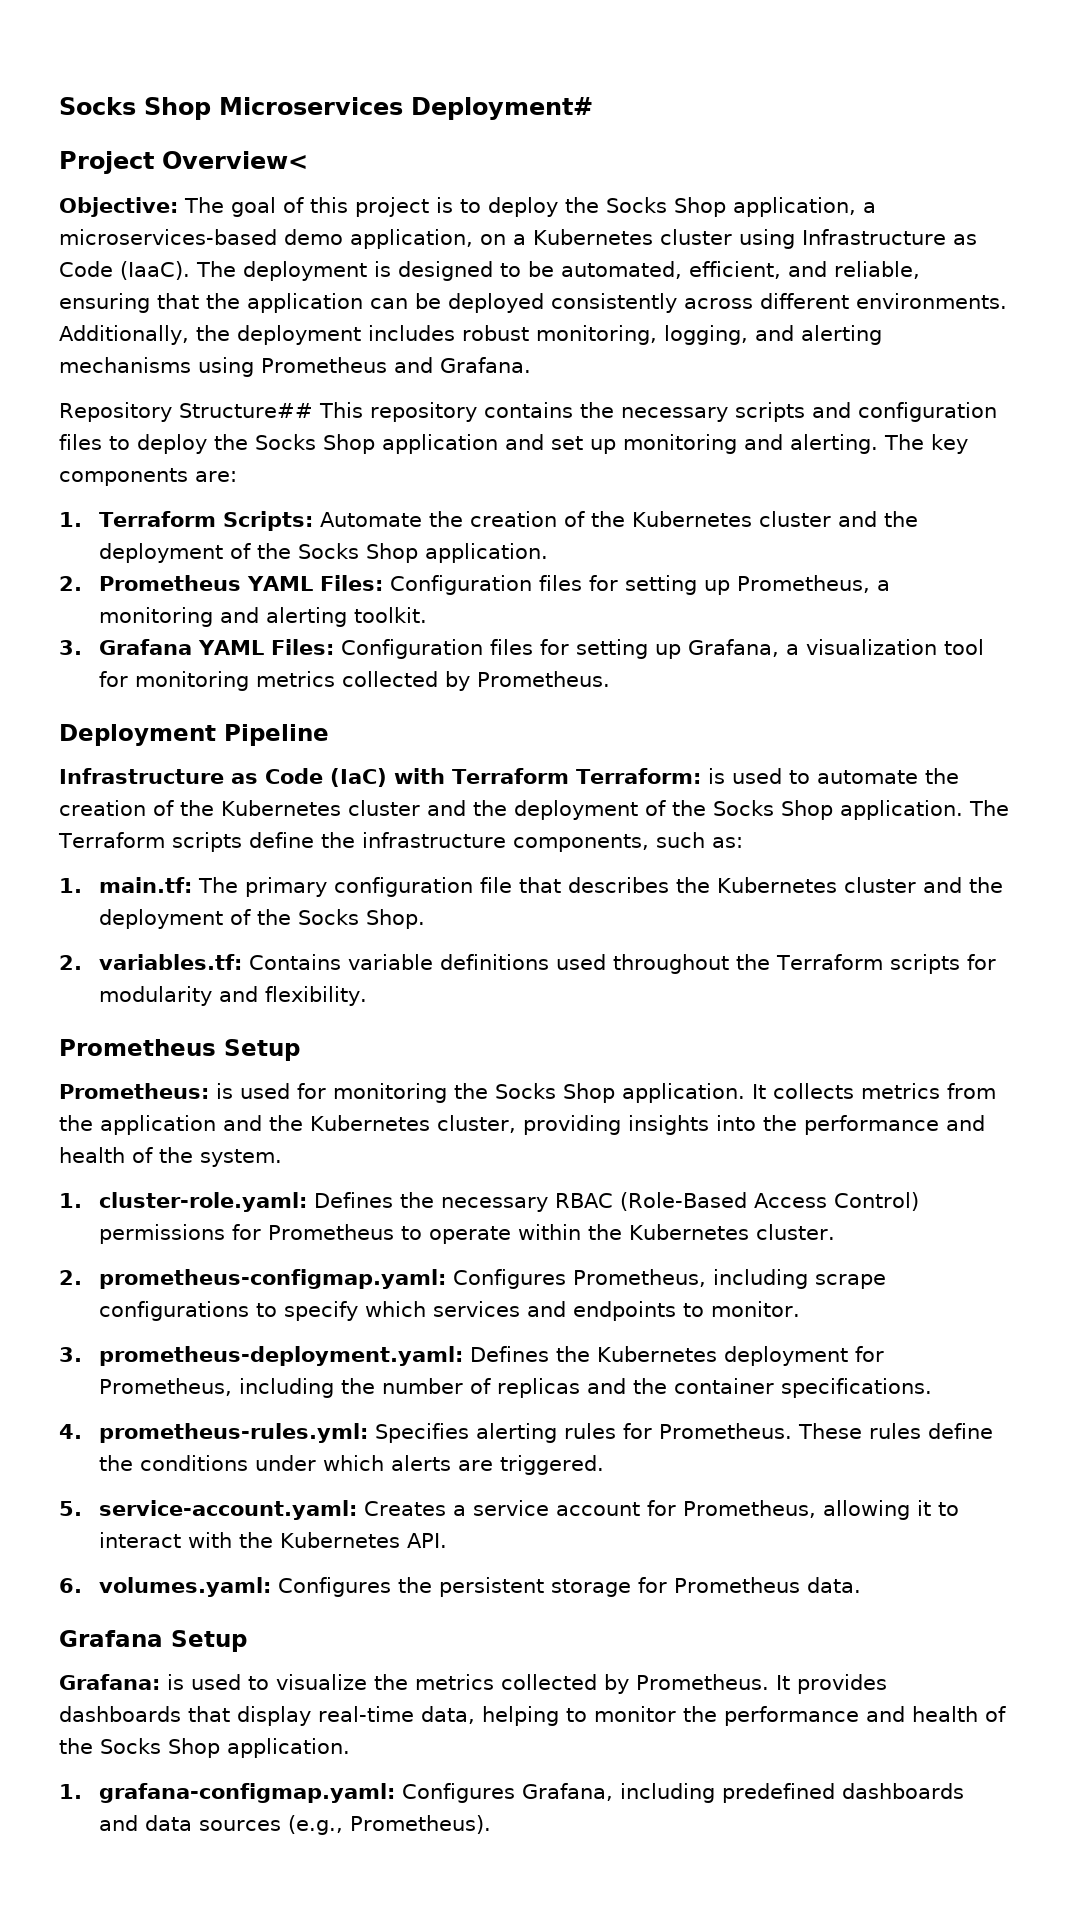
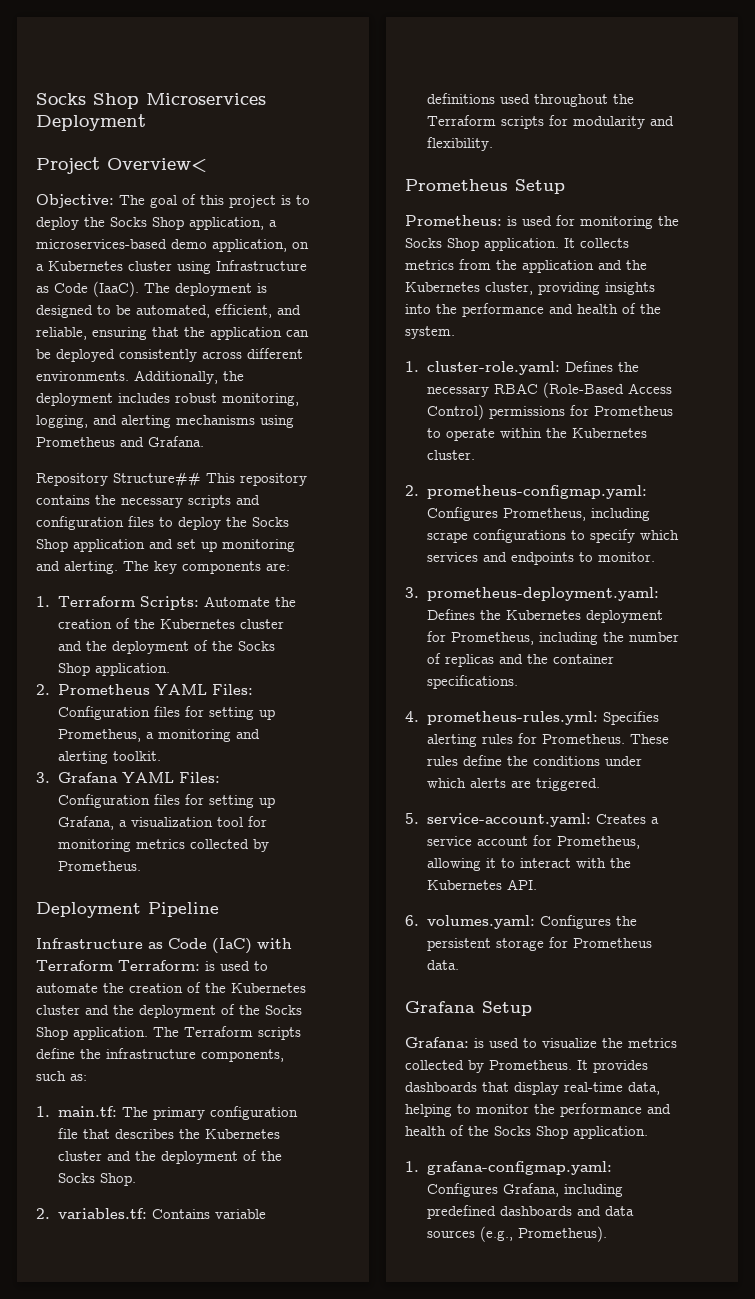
- Socks Shop Microservices Deployment#
+ Socks Shop Microservices Deployment

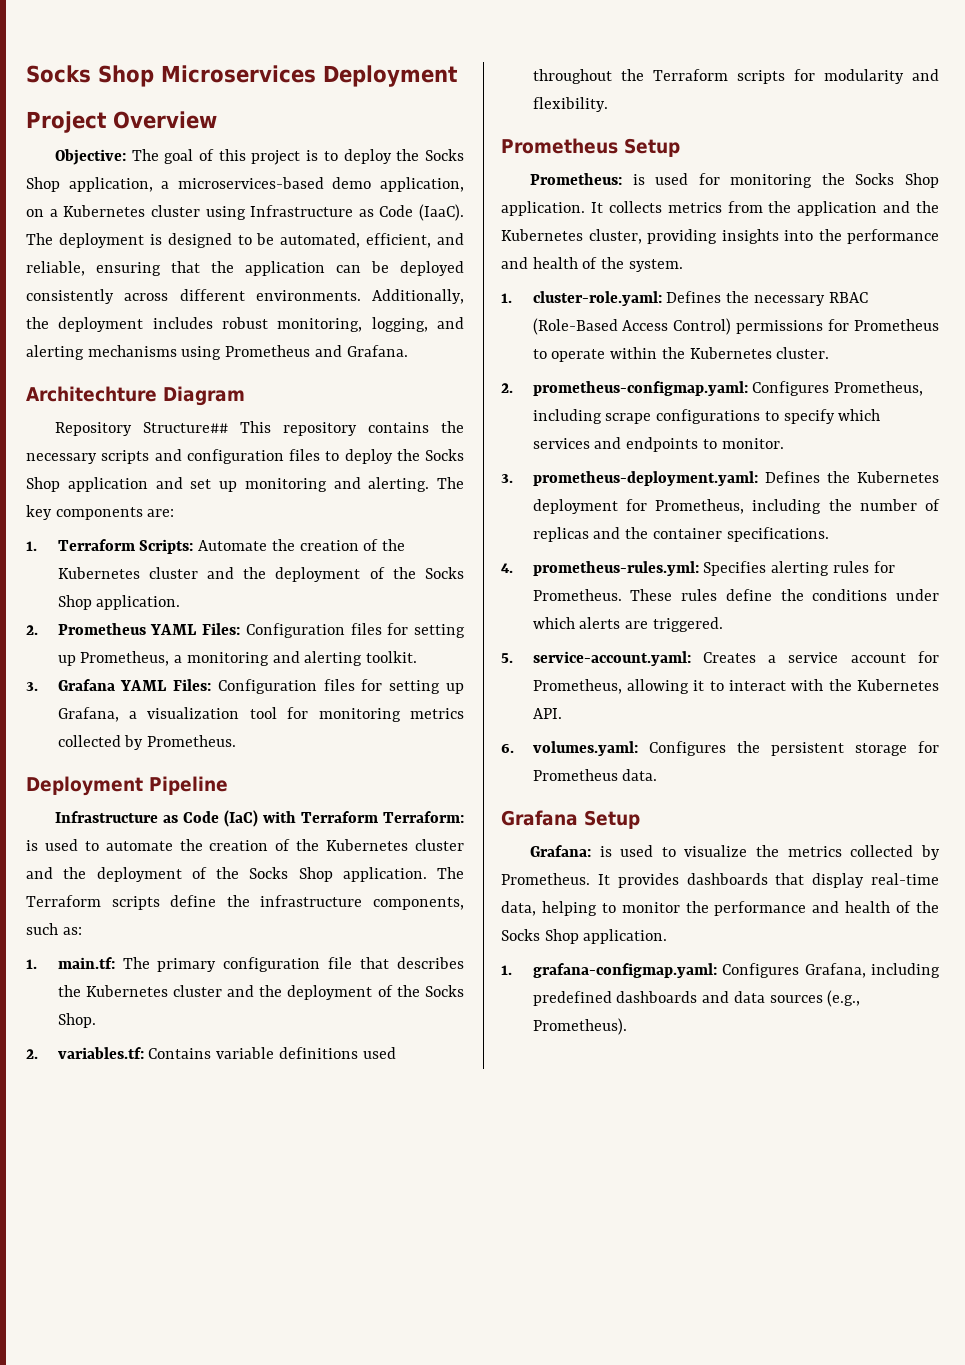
- Project Overview<
+ Project Overview
+ Architechture Diagram

